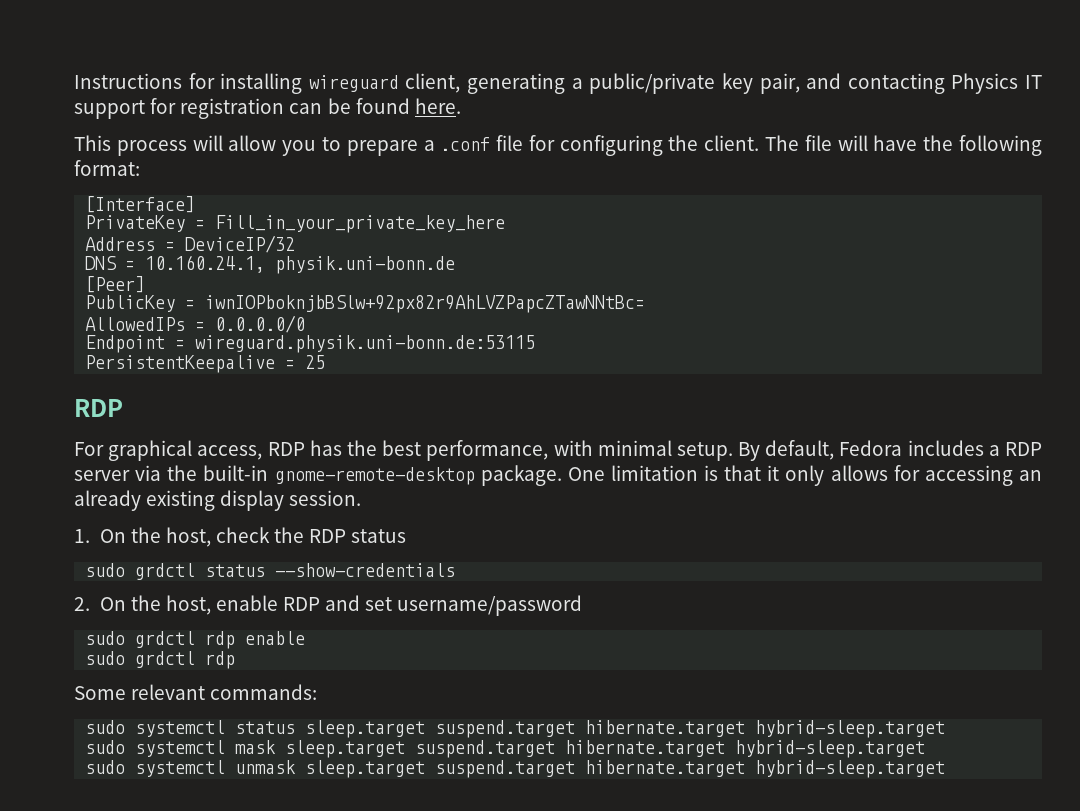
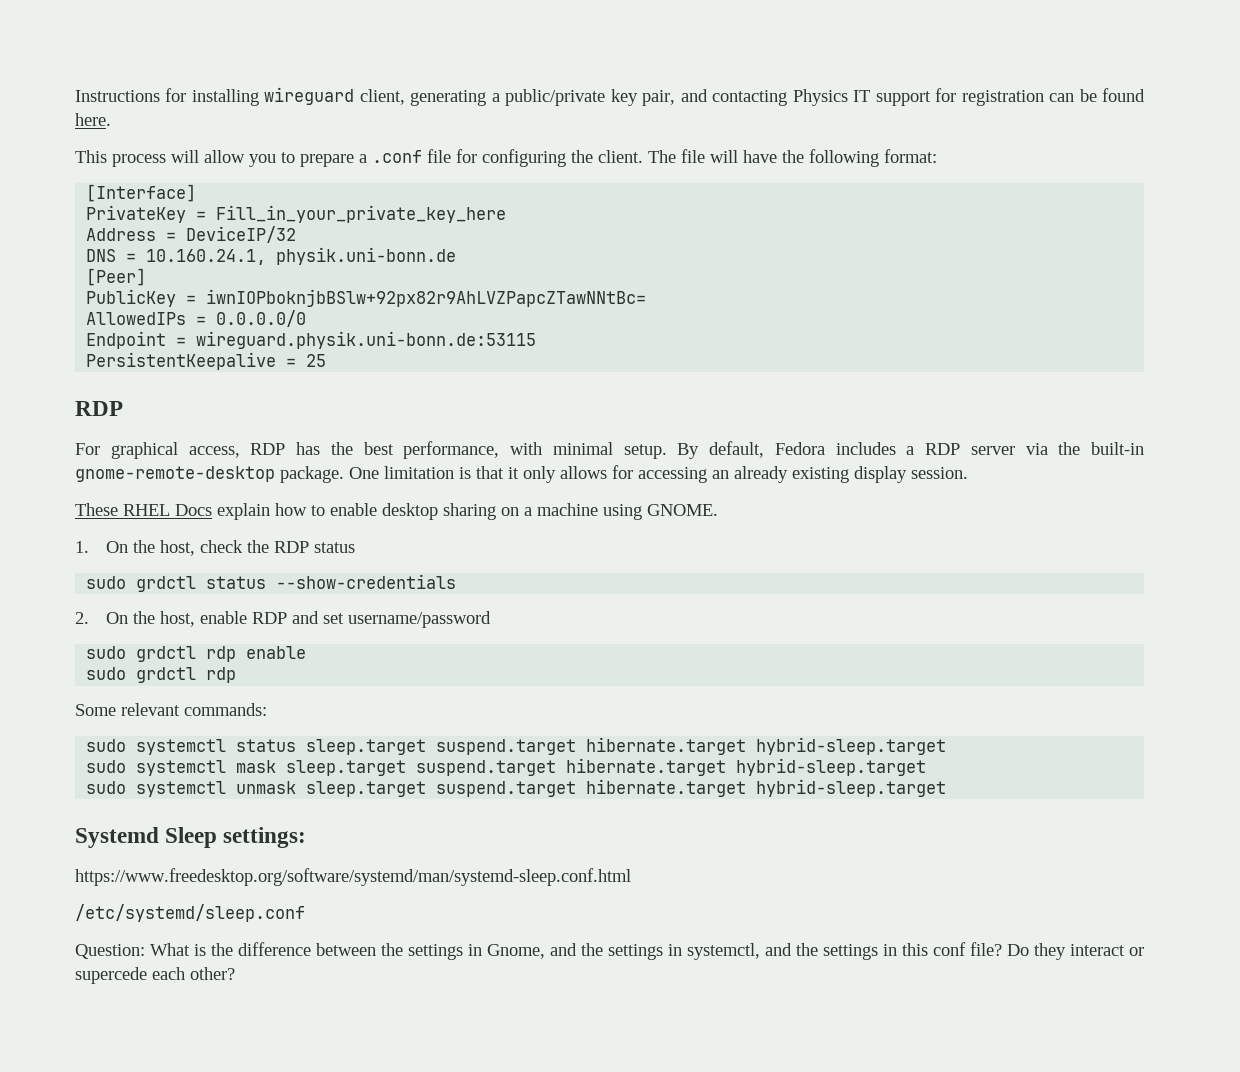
+ These RHEL Docs explain how to enable desktop sharing on a machine using GNOME.
+ Systemd Sleep settings:
+ https://www.freedesktop.org/software/systemd/man/systemd-sleep.conf.html
+ /etc/systemd/sleep.conf
+ Question: What is the difference between the settings in Gnome, and the settings in systemctl, and the settings in this conf file? Do they interact or supercede each other?

